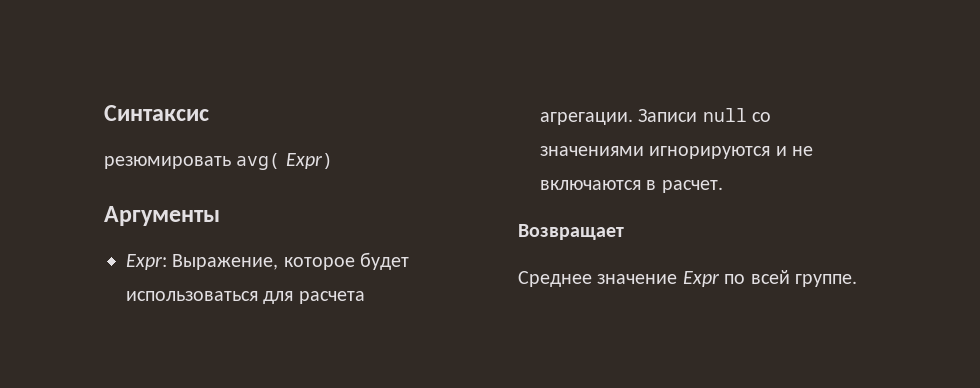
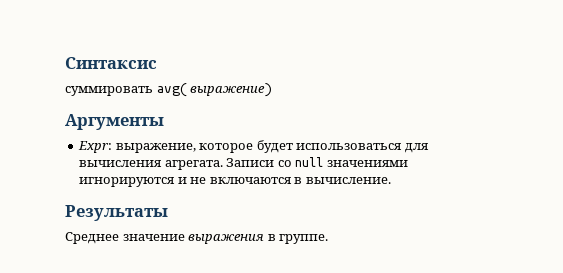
- резюмировать avg( Expr)
+ суммировать avg( выражение)
- Expr: Выражение, которое будет использоваться для расчета агрегации. Записи null со значениями игнорируются и не включаются в расчет.
- Возвращает
+ Expr: выражение, которое будет использоваться для вычисления агрегата. Записи со null значениями игнорируются и не включаются в вычисление.
+ Результаты
- Среднее значение Expr по всей группе.
+ Среднее значение выражения в группе.

